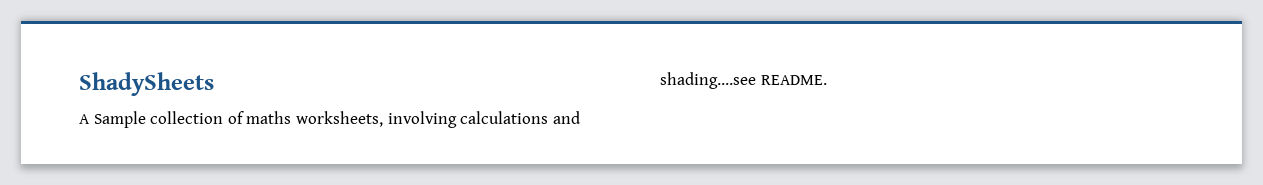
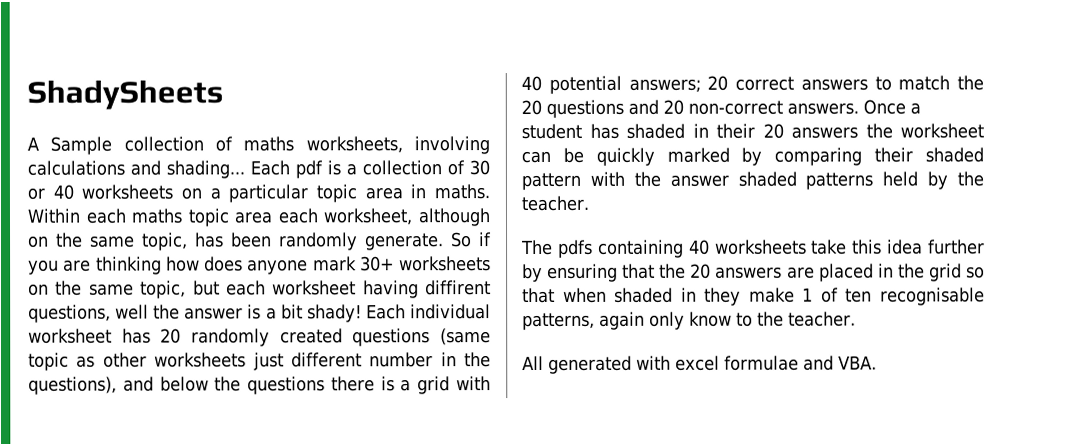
- A Sample collection of maths worksheets, involving calculations and shading....see README.
+ A Sample collection of maths worksheets, involving calculations and shading... Each pdf is a collection of 30 or 40 worksheets on a particular topic area in maths. Within each maths topic area each worksheet, although on the same topic, has been randomly generate. So if you are thinking how does anyone mark 30+ worksheets on the same topic, but each worksheet having diffirent questions, well the answer is a bit shady! Each individual worksheet has 20 randomly created questions (same topic as other worksheets just different number in the questions), and below the questions there is a grid with 40 potential answers; 20 correct answers to match the 20 questions and 20 non-correct answers. Once a student has shaded in their 20 answers the worksheet can be quickly marked by comparing their shaded pattern with the answer shaded patterns held by the teacher.
+ The pdfs containing 40 worksheets take this idea further by ensuring that the 20 answers are placed in the grid so that when shaded in they make 1 of ten recognisable patterns, again only know to the teacher.
+ All generated with excel formulae and VBA.

